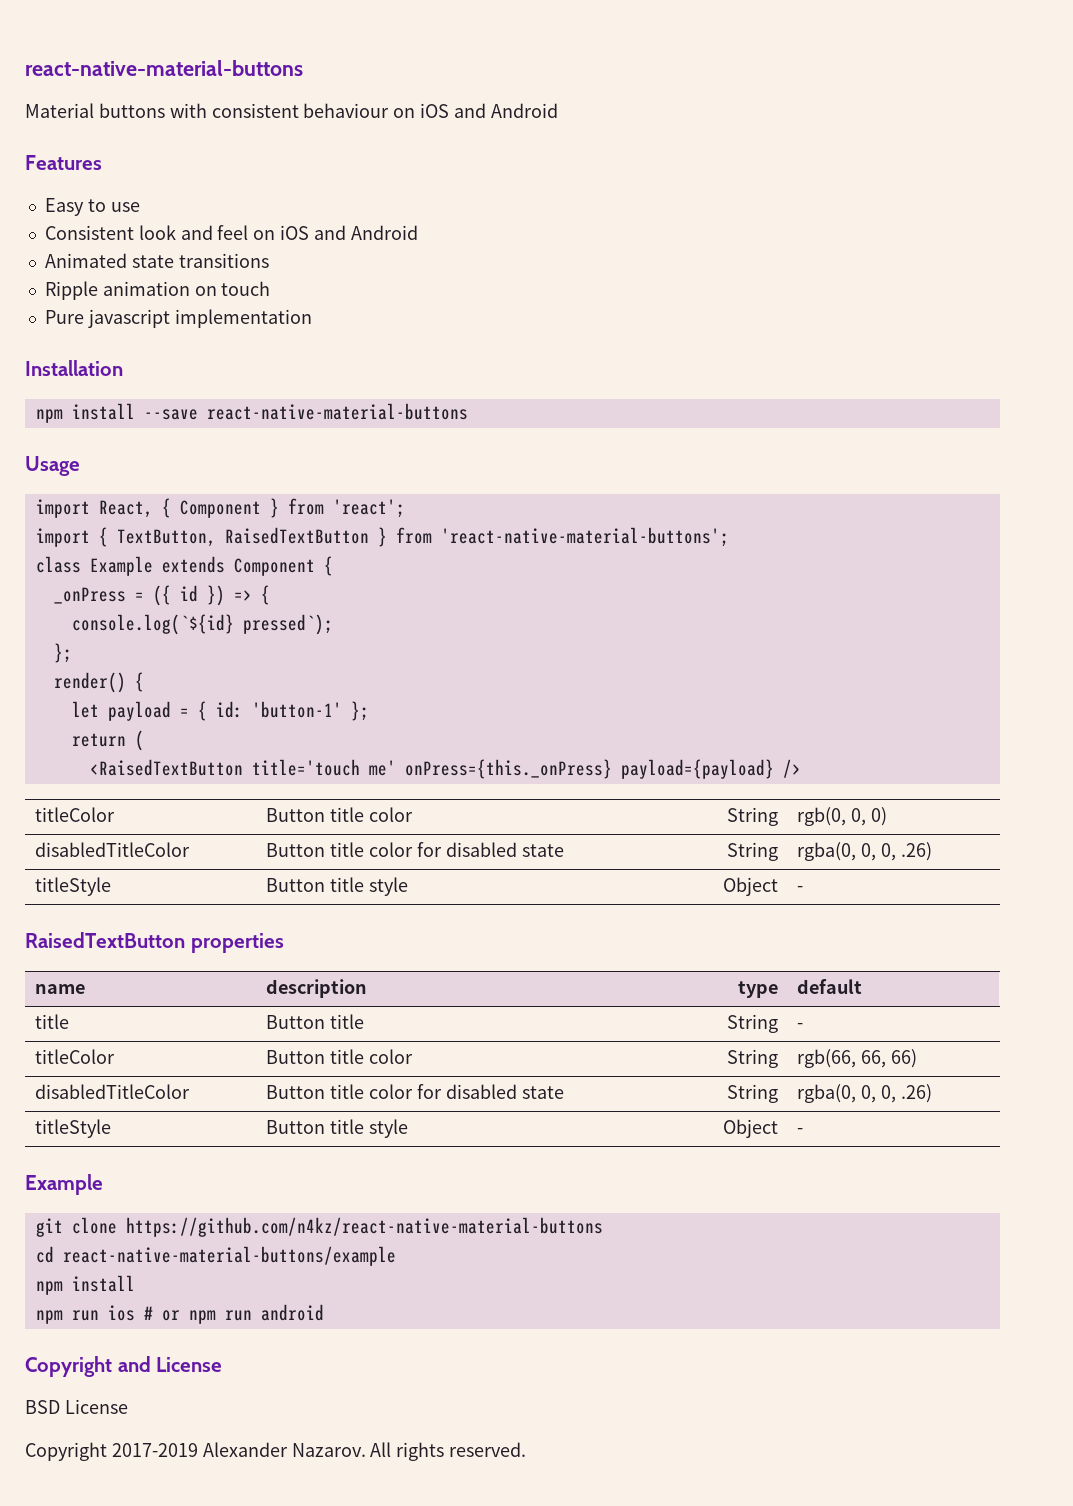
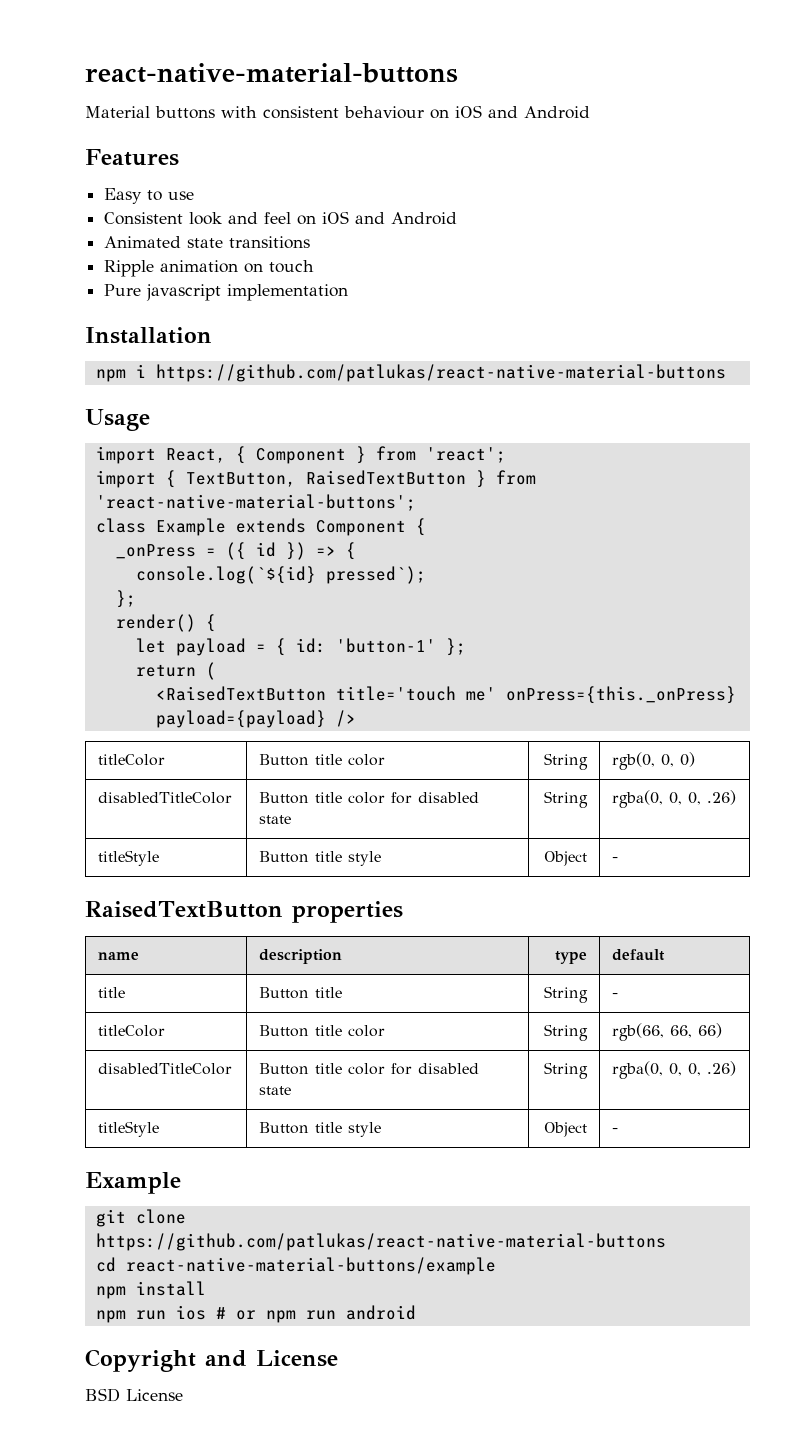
- npm install --save react-native-material-buttons
+ npm i https://github.com/patlukas/react-native-material-buttons
- git clone https://github.com/n4kz/react-native-material-buttons
+ git clone https://github.com/patlukas/react-native-material-buttons
- Copyright 2017-2019 Alexander Nazarov. All rights reserved.

